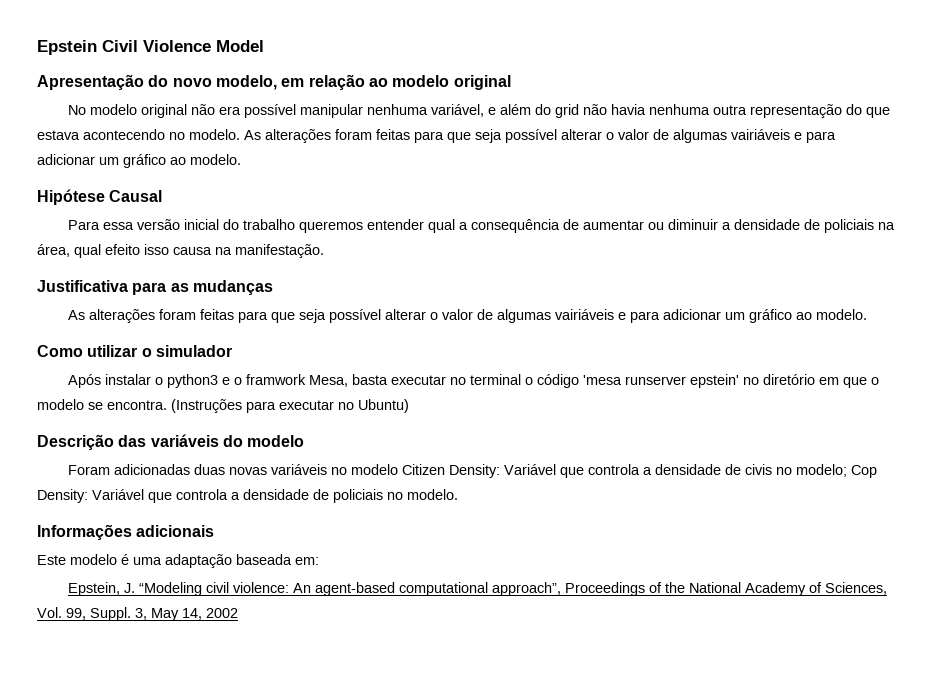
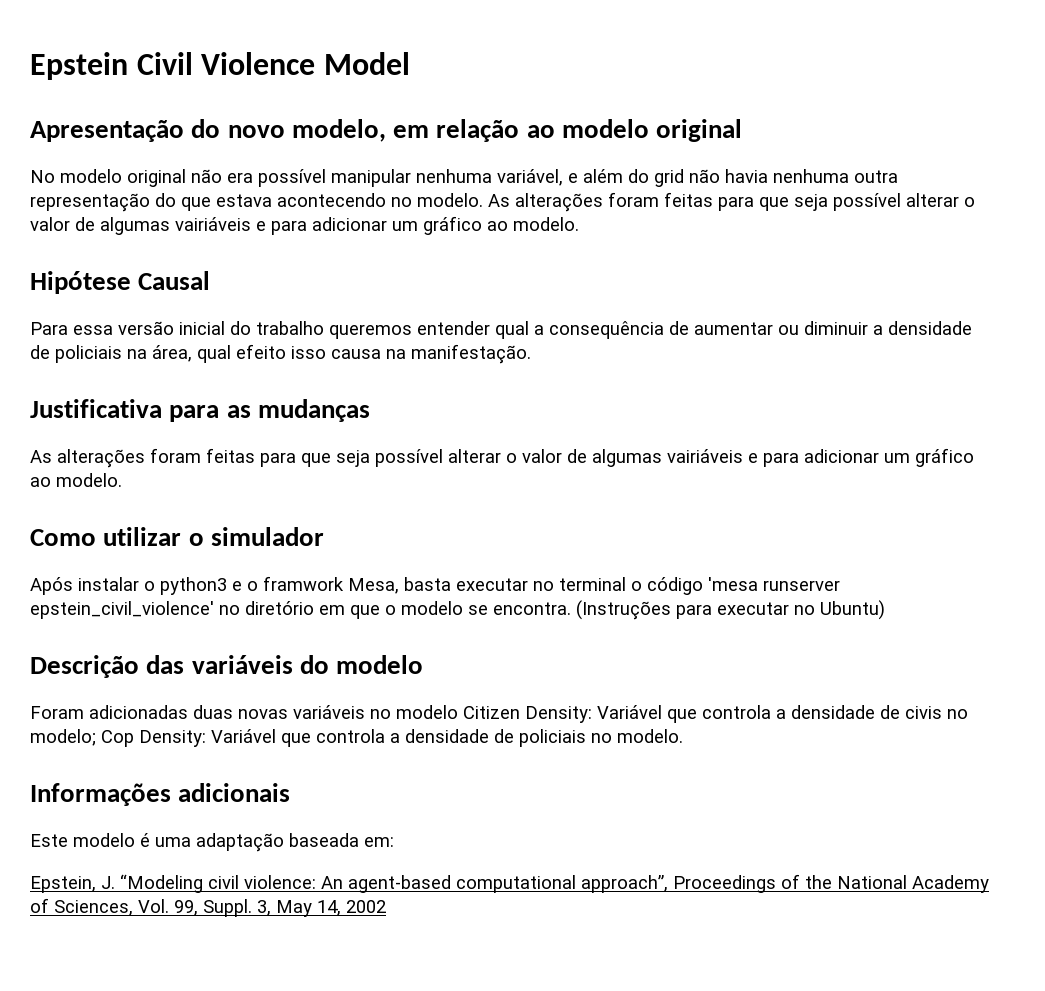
- Após instalar o python3 e o framwork Mesa, basta executar no terminal o código 'mesa runserver epstein' no diretório em que o modelo se encontra.
+ Após instalar o python3 e o framwork Mesa, basta executar no terminal o código 'mesa runserver epstein_civil_violence' no diretório em que o modelo se encontra.

